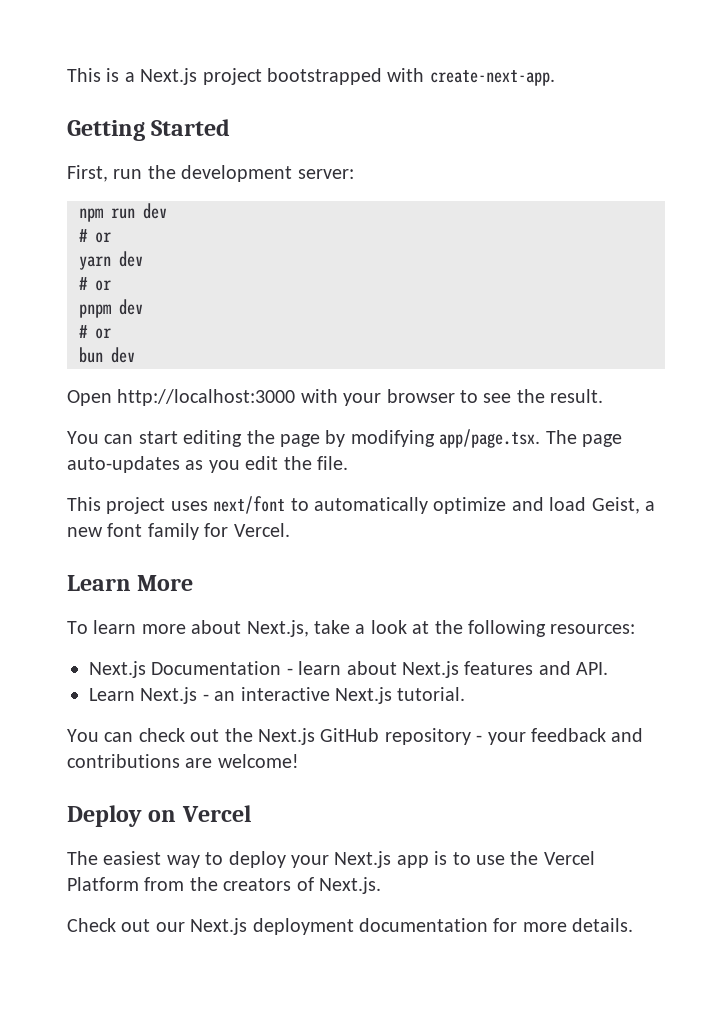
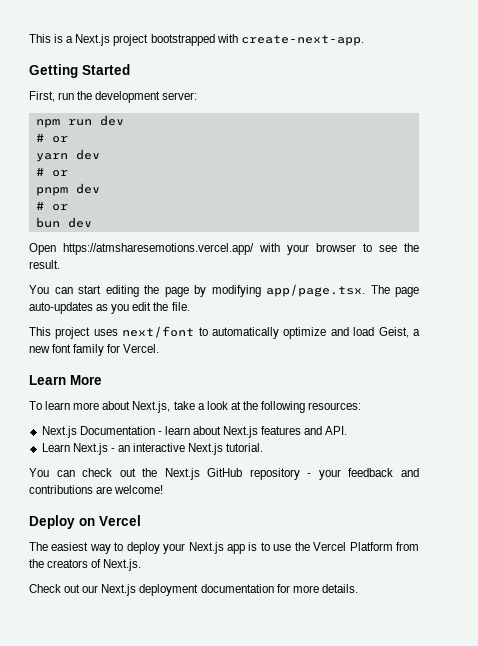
- Open http://localhost:3000 with your browser to see the result.
+ Open https://atmsharesemotions.vercel.app/ with your browser to see the result.

